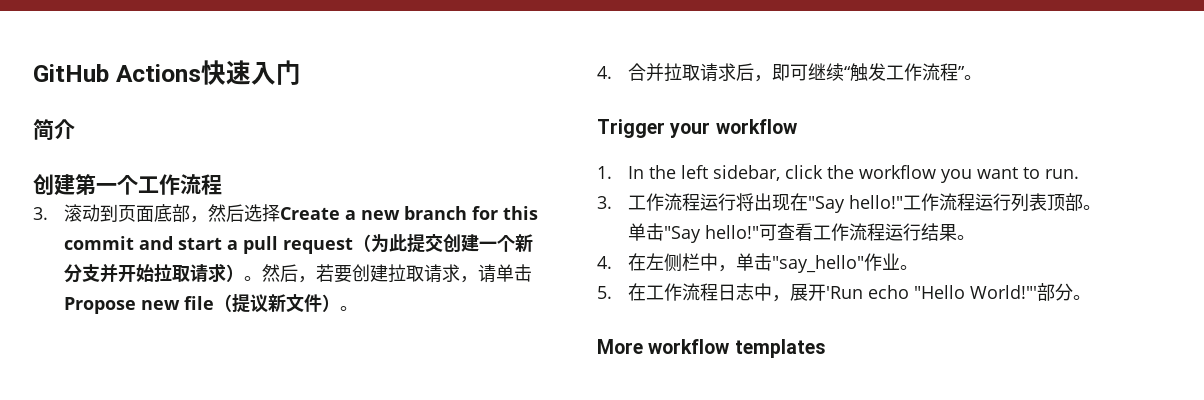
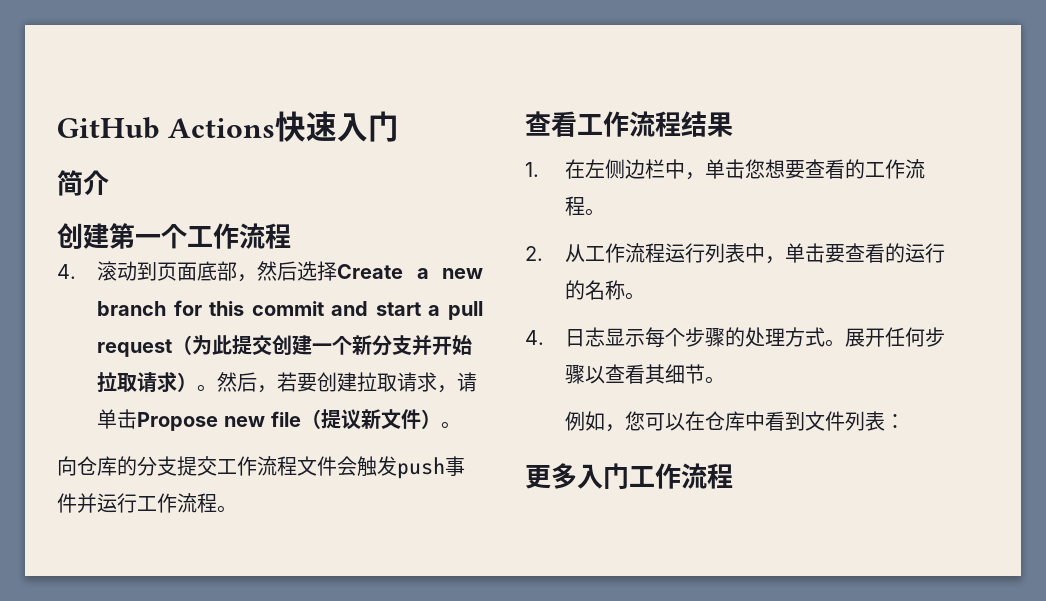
- 3.滚动到页面底部，然后选择Create a new branch for this commit and start a pull request（为此提交创建一个新分支并开始拉取请求）。
+ 4.滚动到页面底部，然后选择Create a new branch for this commit and start a pull request（为此提交创建一个新分支并开始拉取请求）。
- 4.合并拉取请求后，即可继续“触发工作流程”。
- Trigger your workflow
- 1. In the left sidebar, click the workflow you want to run.
- 3.工作流程运行将出现在"Say hello!"工作流程运行列表顶部。单击"Say hello!"可查看工作流程运行结果。
- 4.在左侧栏中，单击"say_hello"作业。
- 5.在工作流程日志中，展开'Run echo "Hello World!"'部分。
- More workflow templates
+ 向仓库的分支提交工作流程文件会触发push事件并运行工作流程。
+ 查看工作流程结果
+ 1.在左侧边栏中，单击您想要查看的工作流程。
+ 2.从工作流程运行列表中，单击要查看的运行的名称。
+ 4.日志显示每个步骤的处理方式。展开任何步骤以查看其细节。
+ 例如，您可以在仓库中看到文件列表：
+ 更多入门工作流程

